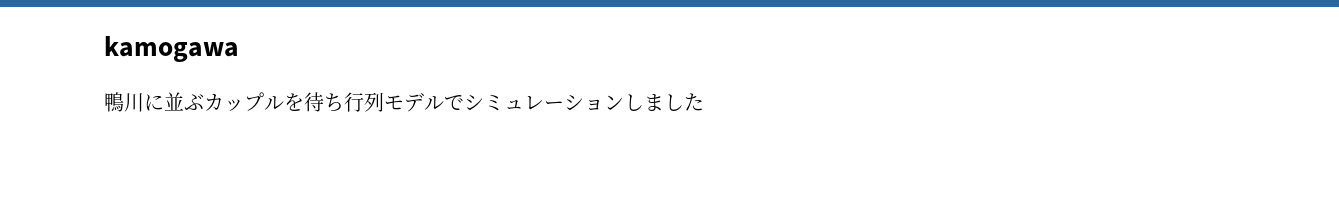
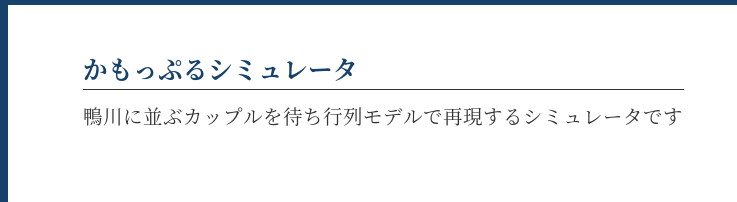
- kamogawa
+ かもっぷるシミュレータ
- 鴨川に並ぶカップルを待ち行列モデルでシミュレーションしました
+ 鴨川に並ぶカップルを待ち行列モデルで再現するシミュレータです

